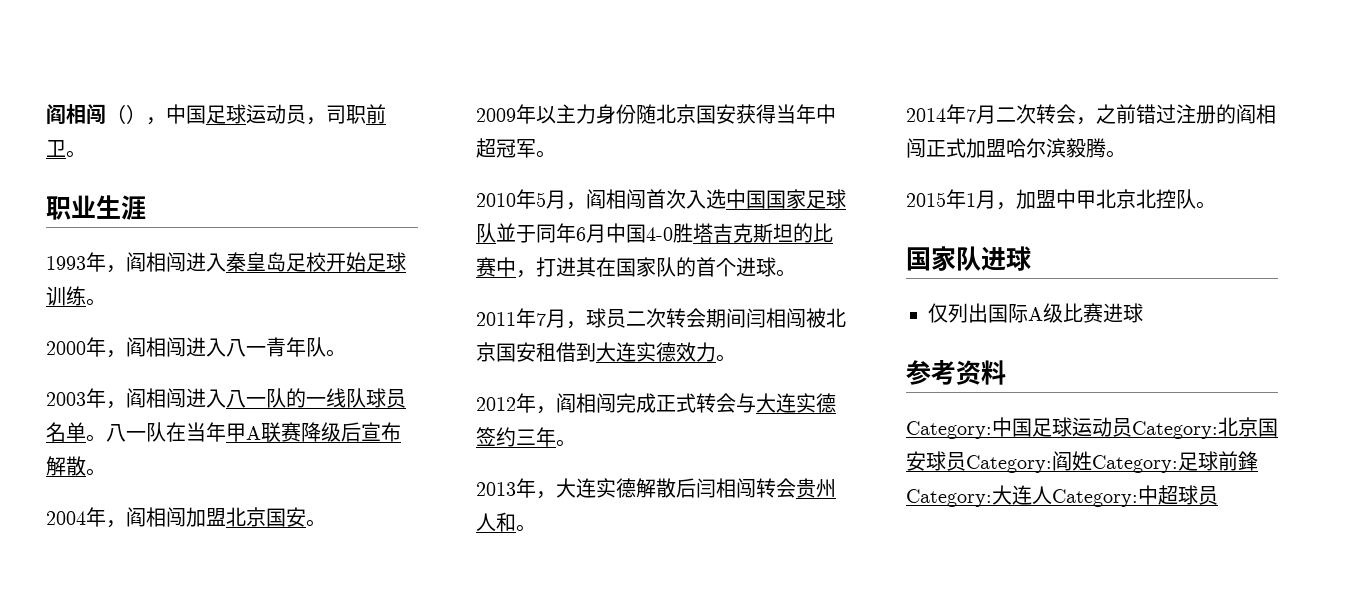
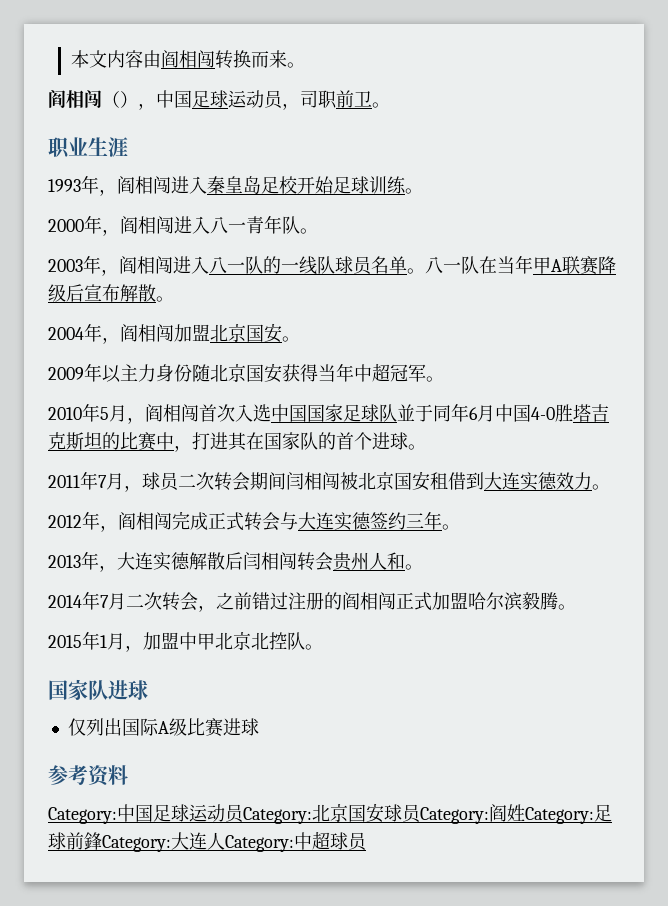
+ 本文内容由阎相闯转换而来。

